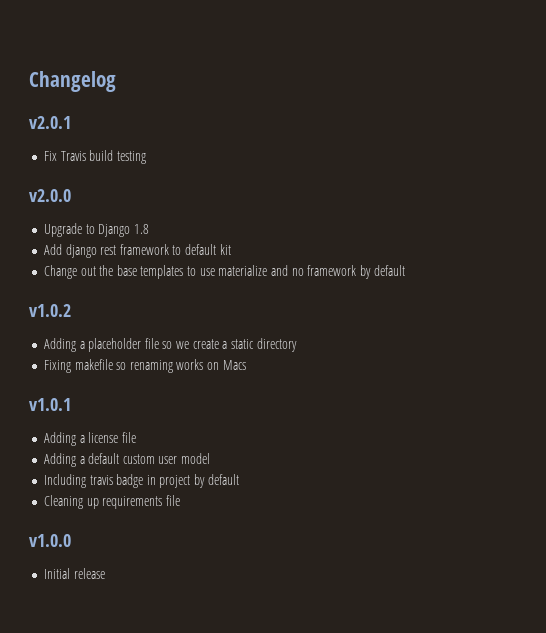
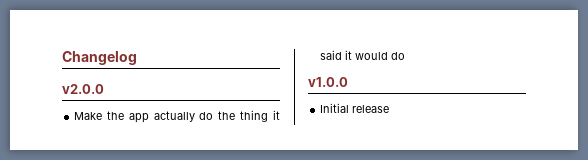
- v2.0.1
- Fix Travis build testing
  v2.0.0
- Upgrade to Django 1.8
- Add django rest framework to default kit
- Change out the base templates to use materialize and no framework by default
- v1.0.2
- Adding a placeholder file so we create a static directory
- Fixing makefile so renaming works on Macs
- v1.0.1
- Adding a license file
- Adding a default custom user model
- Including travis badge in project by default
- Cleaning up requirements file
+ Make the app actually do the thing it said it would do

